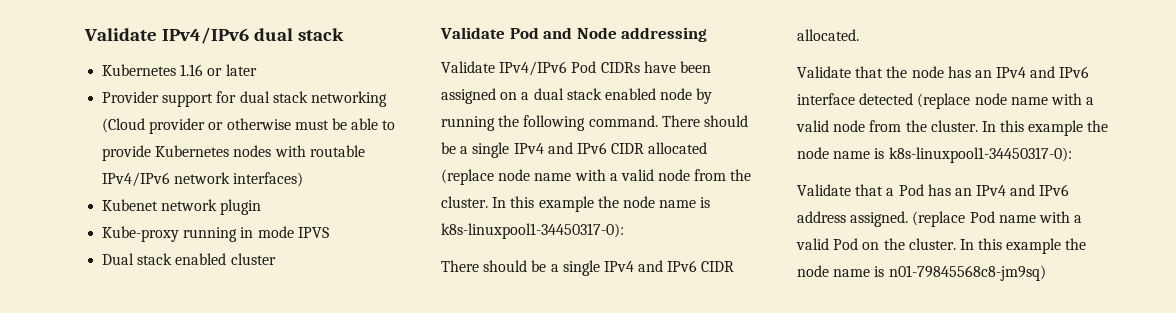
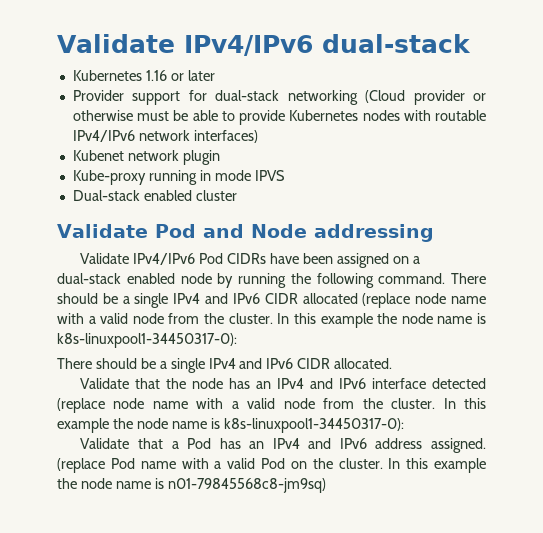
- Validate IPv4/IPv6 dual stack
+ Validate IPv4/IPv6 dual-stack
- Provider support for dual stack networking (Cloud provider or otherwise must be able to provide Kubernetes nodes with routable IPv4/IPv6 network interfaces)
+ Provider support for dual-stack networking (Cloud provider or otherwise must be able to provide Kubernetes nodes with routable IPv4/IPv6 network interfaces)
- Dual stack enabled cluster
+ Dual-stack enabled cluster
- Validate IPv4/IPv6 Pod CIDRs have been assigned on a dual stack enabled node by running the following command.
+ Validate IPv4/IPv6 Pod CIDRs have been assigned on a dual-stack enabled node by running the following command.

